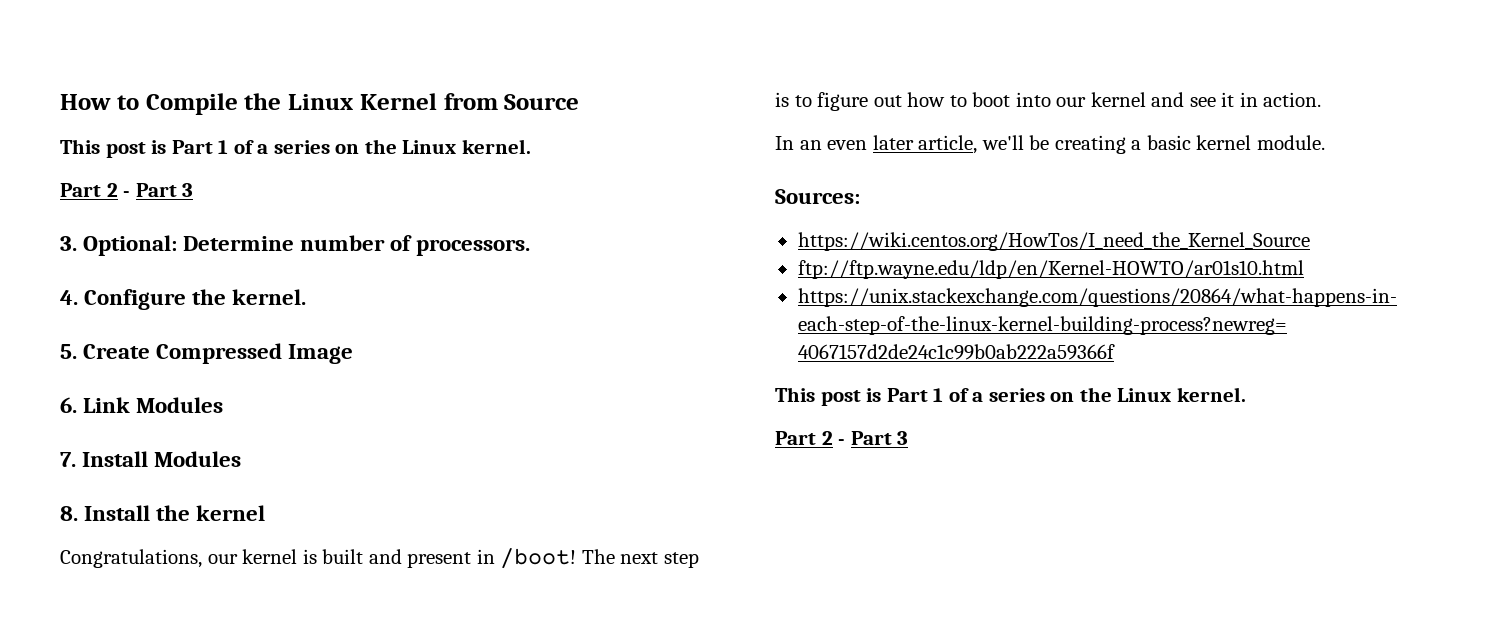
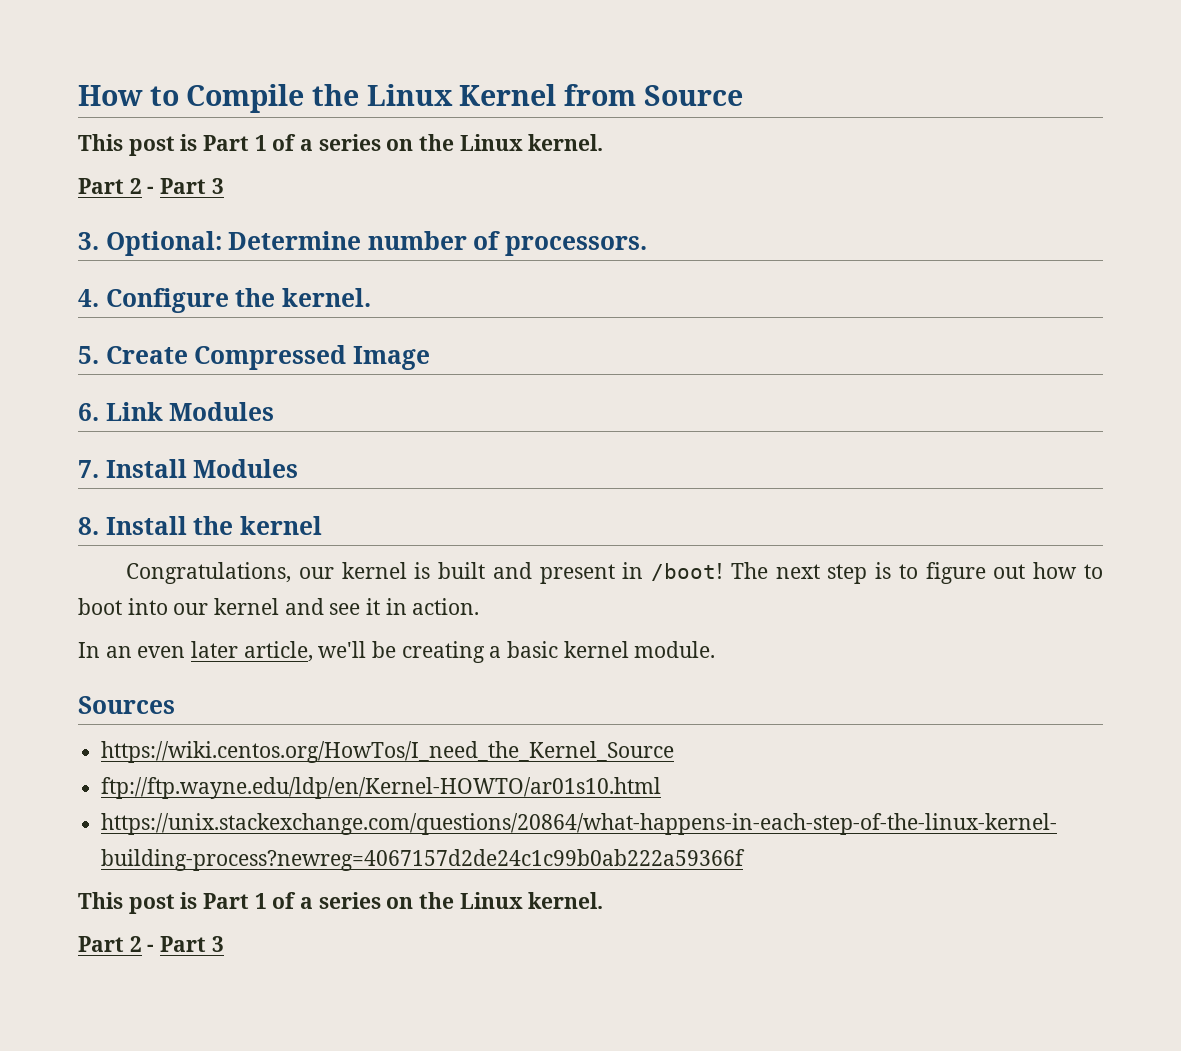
- Sources:
+ Sources

